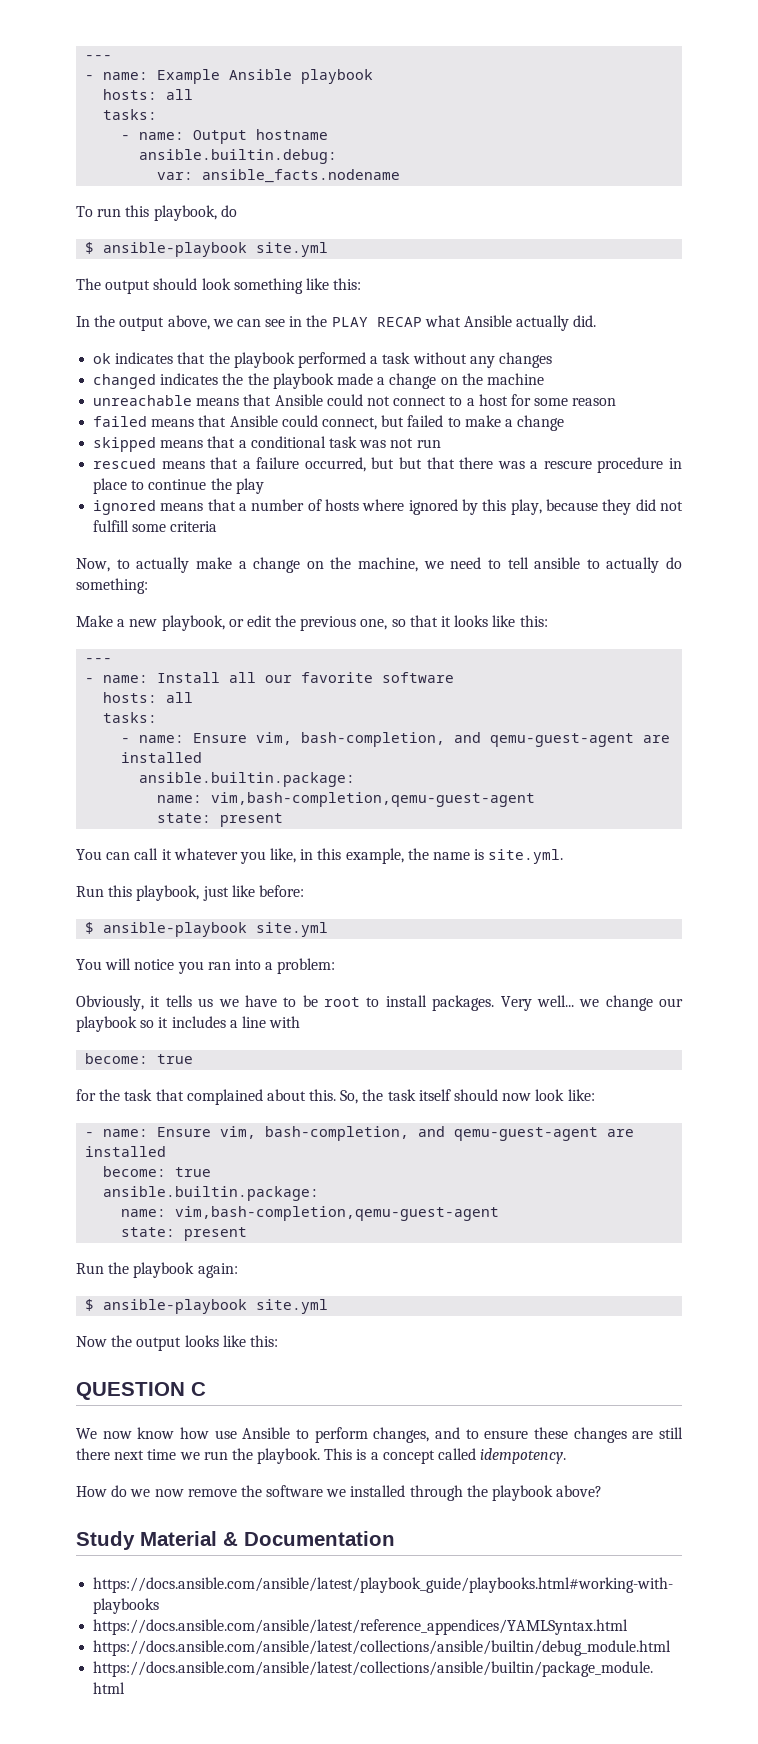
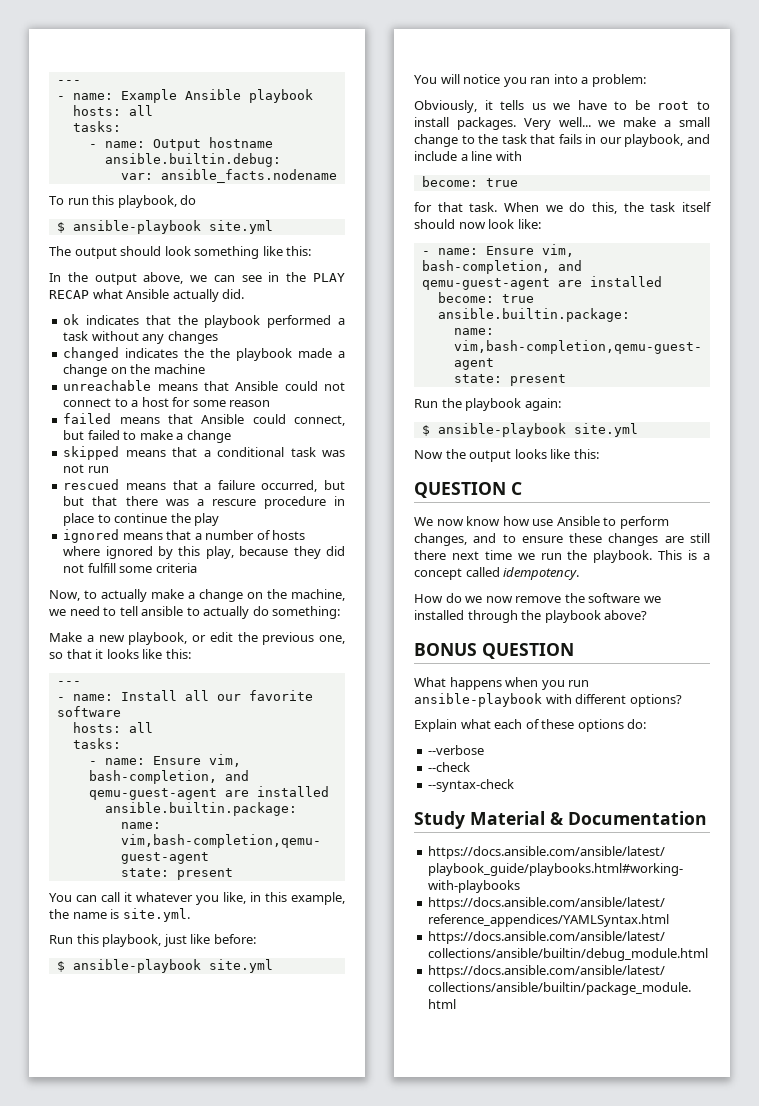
- Very well... we change our playbook so it includes a line with
+ Very well... we make a small change to the task that fails in our playbook, and include a line with
- for the task that complained about this. So, the task itself should now look like:
+ for that task. When we do this, the task itself should now look like:
+ BONUS QUESTION
+ What happens when you run ansible-playbook with different options?
+ Explain what each of these options do:
+ --verbose
+ --check
+ --syntax-check

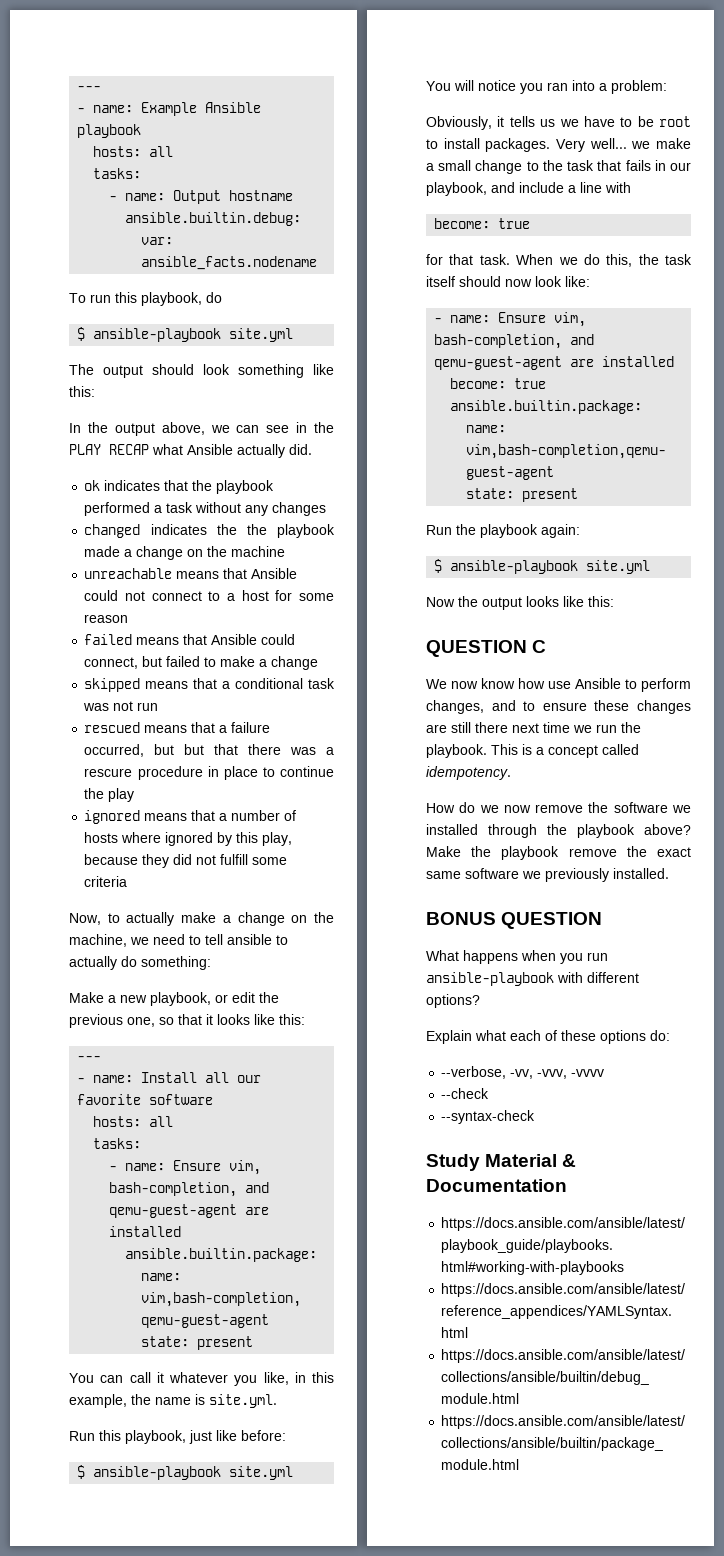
+ Make the playbook remove the exact same software we previously installed.
- --verbose
+ --verbose, -vv, -vvv, -vvvv

